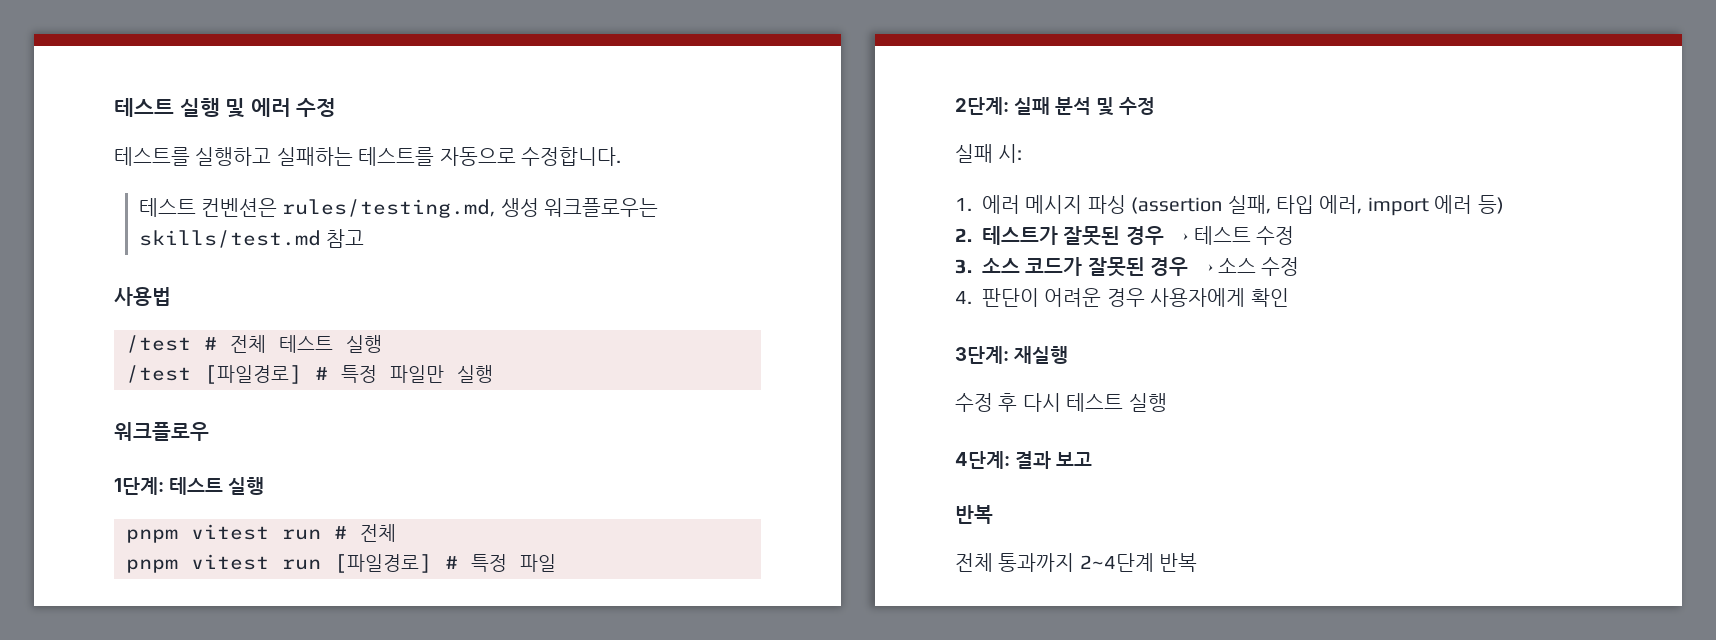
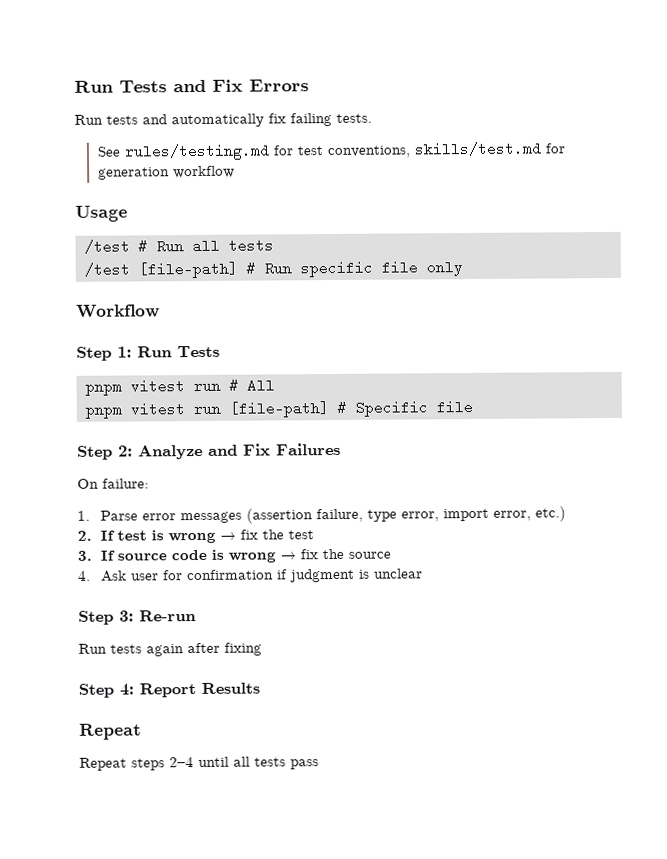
- 테스트 실행 및 에러 수정
- 테스트를 실행하고 실패하는 테스트를 자동으로 수정합니다.
- 테스트 컨벤션은 rules/testing.md, 생성 워크플로우는 skills/test.md 참고
- 사용법
- /test # 전체 테스트 실행
- /test [파일경로] # 특정 파일만 실행
- 워크플로우
- 1단계: 테스트 실행
+ Run Tests and Fix Errors
+ Run tests and automatically fix failing tests.
+ See rules/testing.md for test conventions, skills/test.md for generation workflow
+ Usage
+ /test # Run all tests
+ /test [file-path] # Run specific file only
+ Workflow
+ Step 1: Run Tests
- pnpm vitest run # 전체
- pnpm vitest run [파일경로] # 특정 파일
- 2단계: 실패 분석 및 수정
- 실패 시:
- 1. 에러 메시지 파싱 (assertion 실패, 타입 에러, import 에러 등)
- 2. 테스트가 잘못된 경우 → 테스트 수정
- 3. 소스 코드가 잘못된 경우 → 소스 수정
- 4. 판단이 어려운 경우 사용자에게 확인
- 3단계: 재실행
- 수정 후 다시 테스트 실행
- 4단계: 결과 보고
- 반복
- 전체 통과까지 2~4단계 반복
+ pnpm vitest run # All
+ pnpm vitest run [file-path] # Specific file
+ Step 2: Analyze and Fix Failures
+ On failure:
+ 1. Parse error messages (assertion failure, type error, import error, etc.)
+ 2. If test is wrong → fix the test
+ 3. If source code is wrong → fix the source
+ 4. Ask user for confirmation if judgment is unclear
+ Step 3: Re-run
+ Run tests again after fixing
+ Step 4: Report Results
+ Repeat
+ Repeat steps 2–4 until all tests pass

